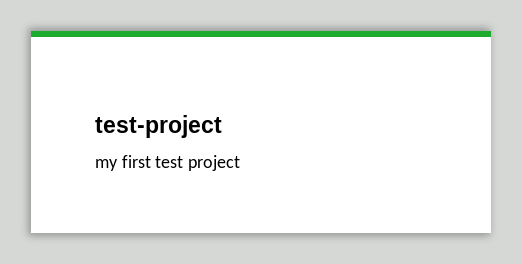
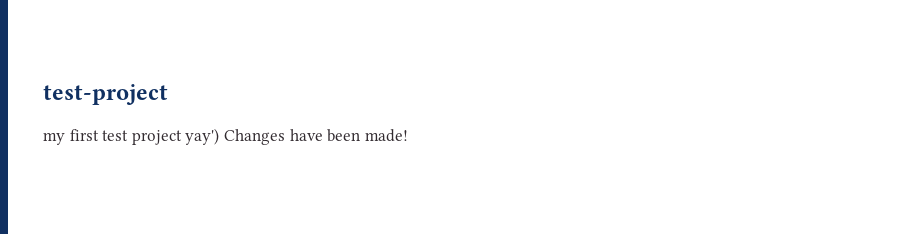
- my first test project
+ my first test project yay') Changes have been made!

